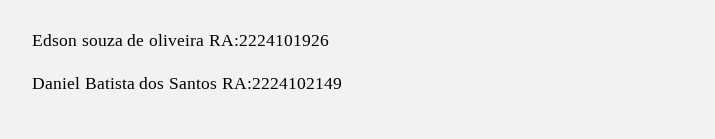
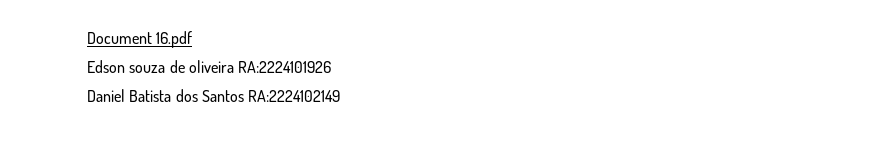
+ Document 16.pdf

